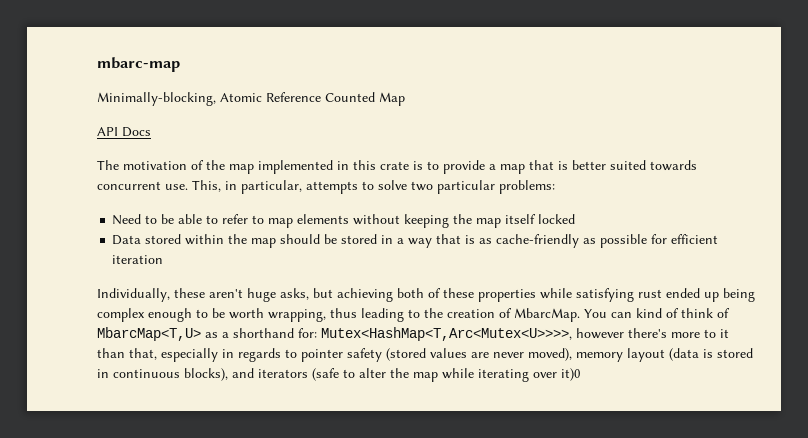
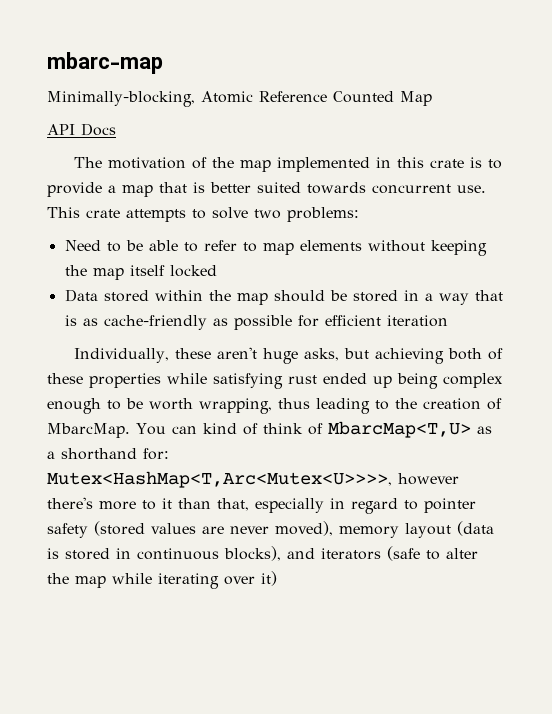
- This, in particular, attempts to solve two particular problems:
+ This crate attempts to solve two problems:
- You can kind of think of MbarcMap<T,U> as a shorthand for: Mutex<HashMap<T,Arc<Mutex<U>>>>, however there's more to it than that, especially in regards to pointer safety (stored values are never moved), memory layout (data is stored in continuous blocks), and iterators (safe to alter the map while iterating over it)0
+ You can kind of think of MbarcMap<T,U> as a shorthand for: Mutex<HashMap<T,Arc<Mutex<U>>>>, however there's more to it than that, especially in regard to pointer safety (stored values are never moved), memory layout (data is stored in continuous blocks), and iterators (safe to alter the map while iterating over it)

